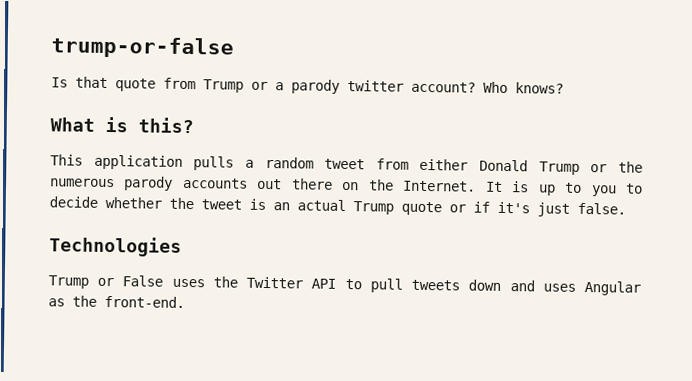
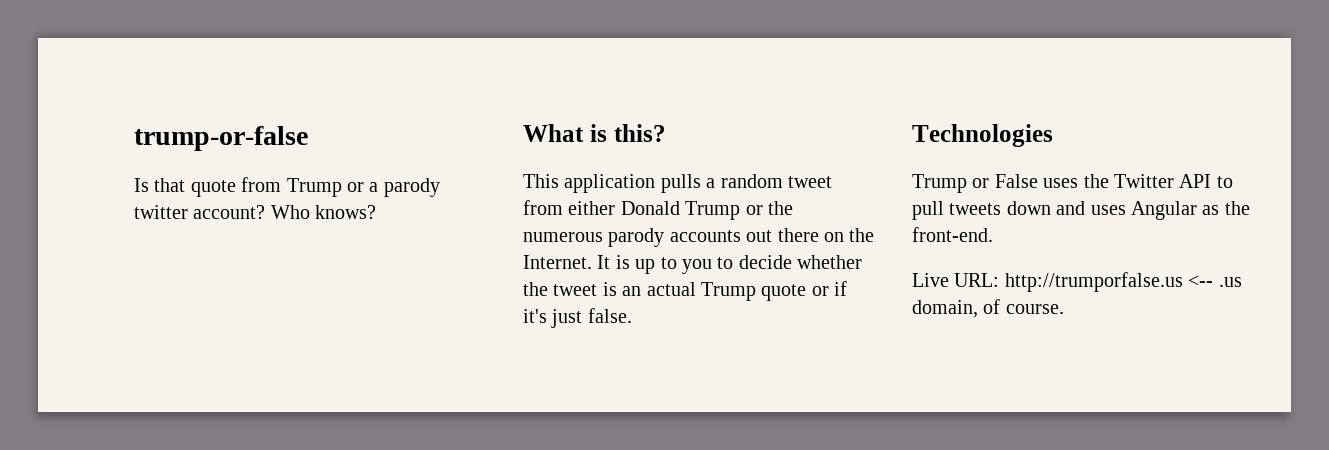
+ Live URL: http://trumporfalse.us <-- .us domain, of course.

